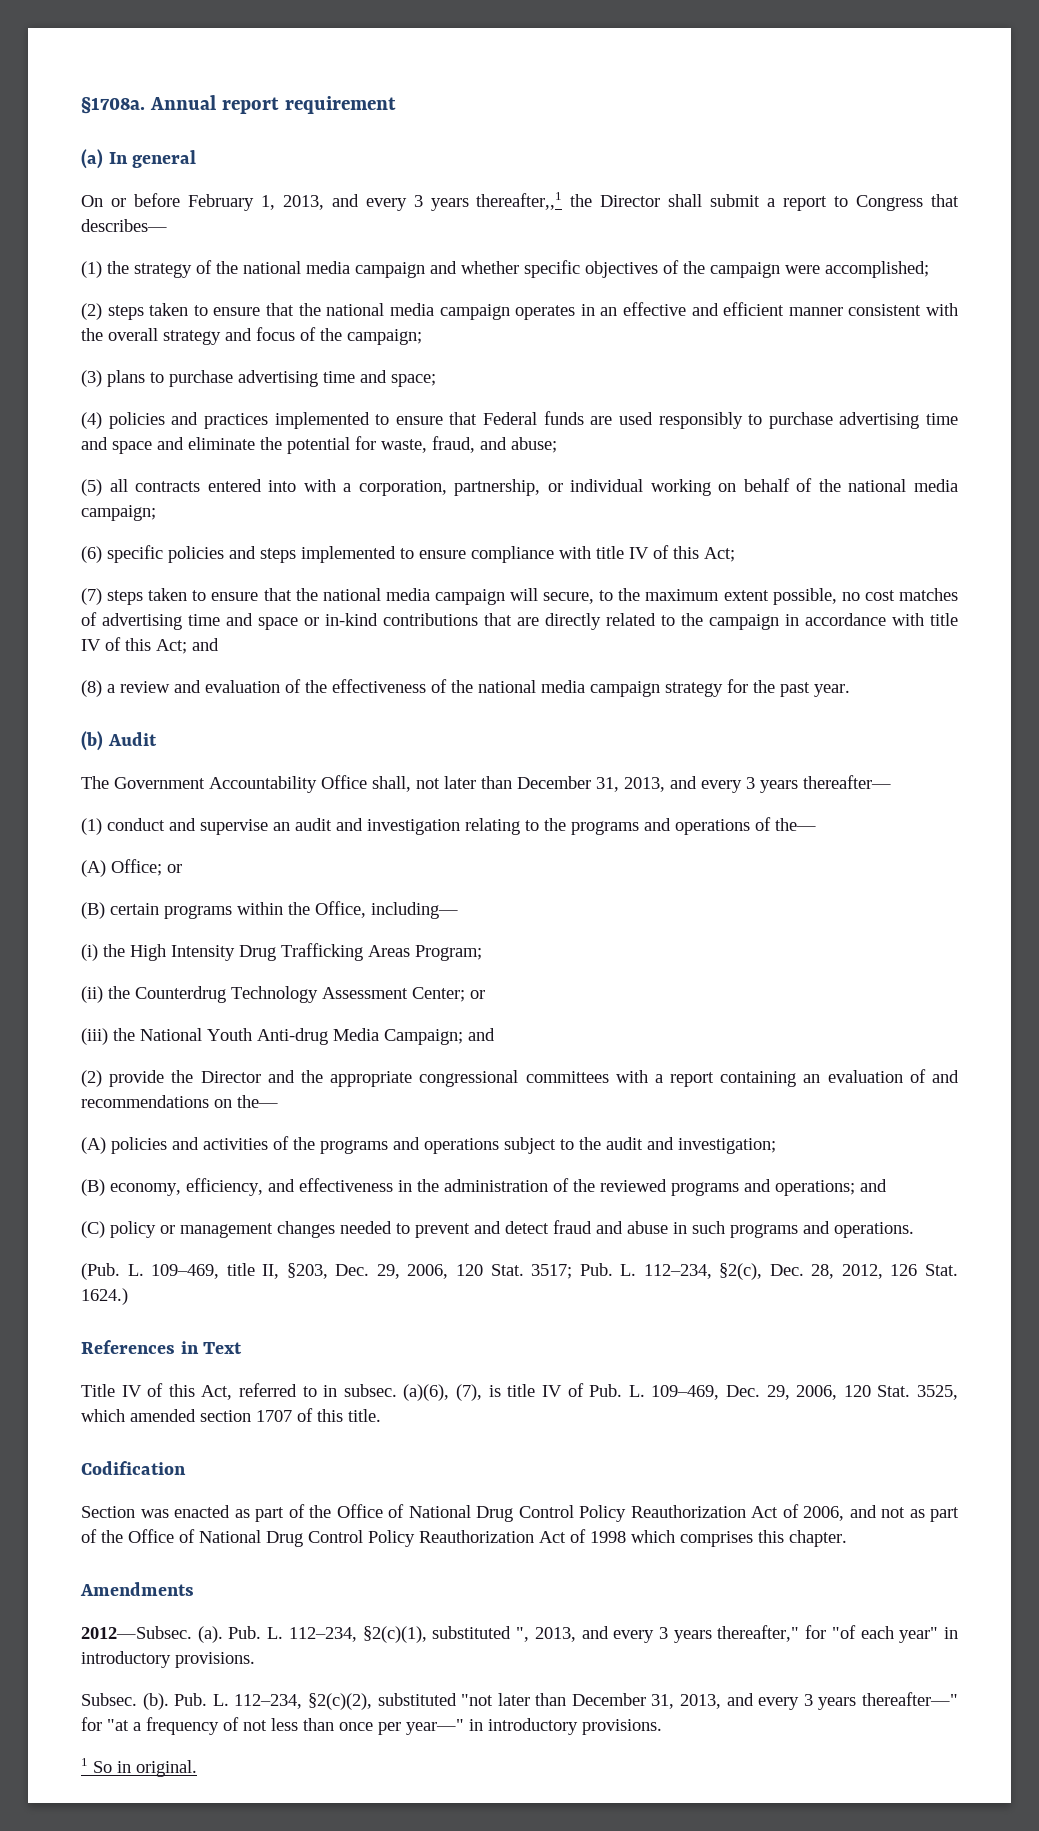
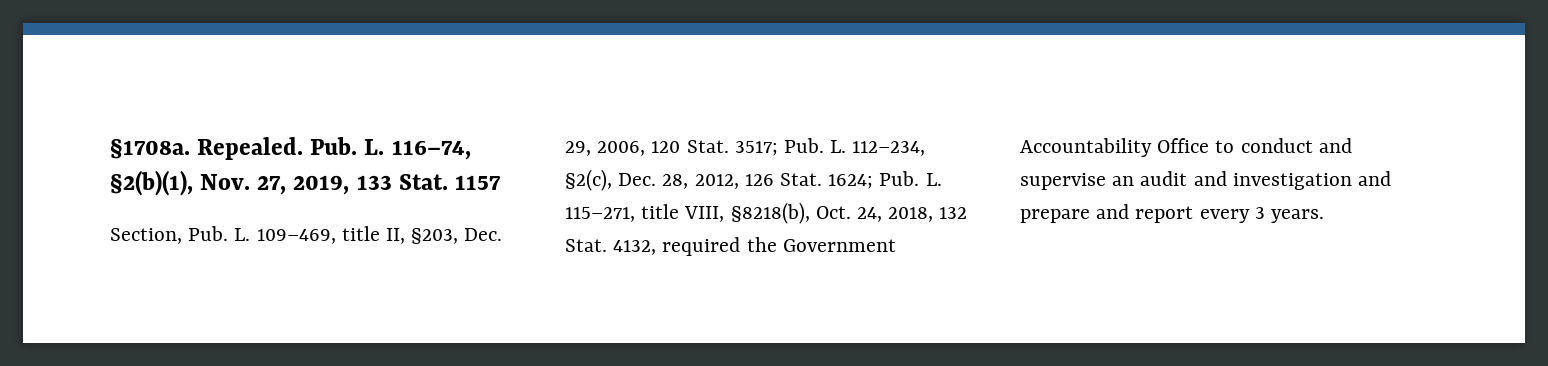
- Annual report requirement
- (a) In general
- On or before February 1, 2013, and every 3 years thereafter,,1 the Director shall submit a report to Congress that describes—
- (1) the strategy of the national media campaign and whether specific objectives of the campaign were accomplished;
- (2) steps taken to ensure that the national media campaign operates in an effective and efficient manner consistent with the overall strategy and focus of the campaign;
- (3) plans to purchase advertising time and space;
- (4) policies and practices implemented to ensure that Federal funds are used responsibly to purchase advertising time and space and eliminate the potential for waste, fraud, and abuse;
- (5) all contracts entered into with a corporation, partnership, or individual working on behalf of the national media campaign;
- (6) specific policies and steps implemented to ensure compliance with title IV of this Act;
- (7) steps taken to ensure that the national media campaign will secure, to the maximum extent possible, no cost matches of advertising time and space or in-kind contributions that are directly related to the campaign in accordance with title IV of this Act; and
- (8) a review and evaluation of the effectiveness of the national media campaign strategy for the past year.
- (b) Audit
- The Government Accountability Office shall, not later than December 31, 2013, and every 3 years thereafter—
- (1) conduct and supervise an audit and investigation relating to the programs and operations of the—
- (A) Office; or
- (B) certain programs within the Office, including—
- (i) the High Intensity Drug Trafficking Areas Program;
- (ii) the Counterdrug Technology Assessment Center; or
- (iii) the National Youth Anti-drug Media Campaign; and
- (2) provide the Director and the appropriate congressional committees with a report containing an evaluation of and recommendations on the—
- (A) policies and activities of the programs and operations subject to the audit and investigation;
- (B) economy, efficiency, and effectiveness in the administration of the reviewed programs and operations; and
- (C) policy or management changes needed to prevent and detect fraud and abuse in such programs and operations.
- (Pub. L. 109–469, title II, §203, Dec. 29, 2006, 120 Stat.
+ Repealed. Pub. L. 116–74, §2(b)(1), Nov. 27, 2019, 133 Stat. 1157
+ Section, Pub. L. 109–469, title II, §203, Dec. 29, 2006, 120 Stat.
- 1624.)
- References in Text
- Title IV of this Act, referred to in subsec. (a)(6), (7), is title IV of Pub. L. 109–469, Dec. 29, 2006, 120 Stat. 3525, which amended section 1707 of this title.
- Codification
- Section was enacted as part of the Office of National Drug Control Policy Reauthorization Act of 2006, and not as part of the Office of National Drug Control Policy Reauthorization Act of 1998 which comprises this chapter.
- Amendments
- 2012—Subsec. (a). Pub. L. 112–234, §2(c)(1), substituted ", 2013, and every 3 years thereafter," for "of each year" in introductory provisions.
- Subsec. (b). Pub. L. 112–234, §2(c)(2), substituted "not later than December 31, 2013, and every 3 years thereafter—" for "at a frequency of not less than once per year—" in introductory provisions.
- 1 So in original.
+ 1624; Pub. L. 115–271, title VIII, §8218(b), Oct. 24, 2018, 132 Stat. 4132, required the Government Accountability Office to conduct and supervise an audit and investigation and prepare and report every 3 years.

